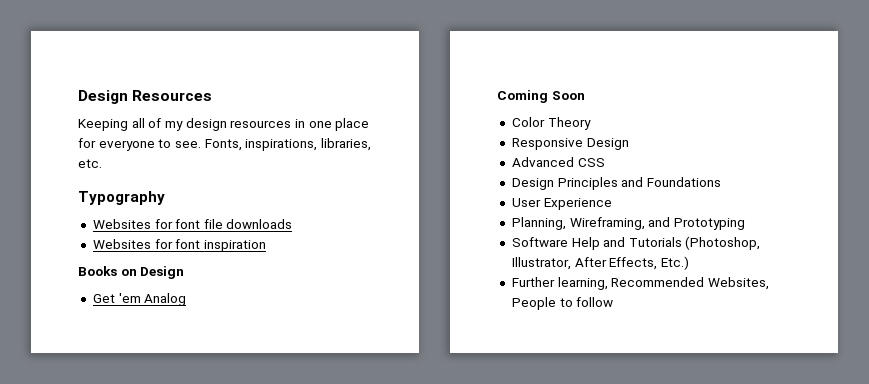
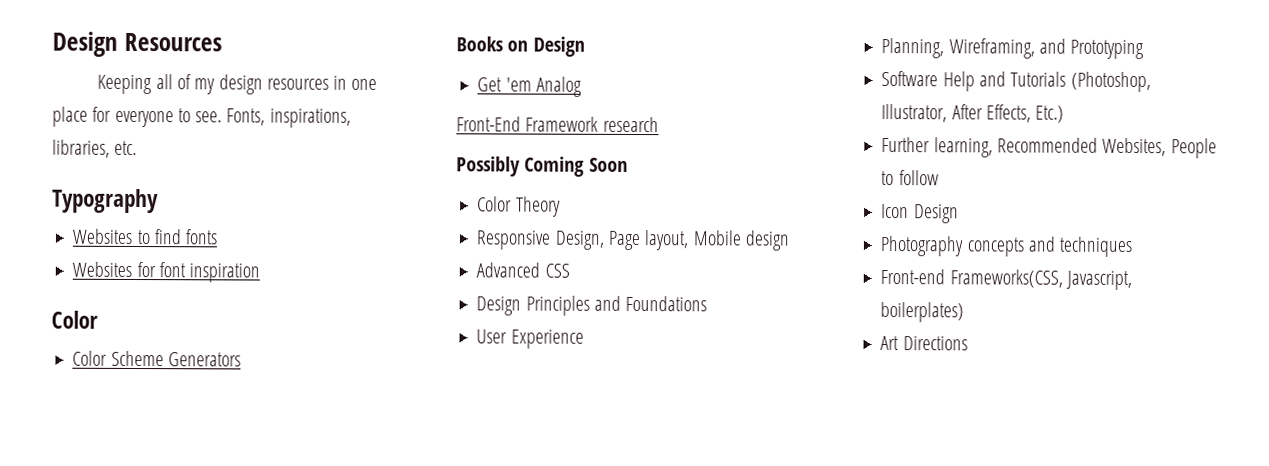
- Websites for font file downloads
+ Websites to find fonts
  Websites for font inspiration
+ Color
+ Color Scheme Generators
- Coming Soon
+ Front-End Framework research
+ Possibly Coming Soon
- Responsive Design
+ Responsive Design, Page layout, Mobile design
+ Icon Design
+ Photography concepts and techniques
+ Front-end Frameworks(CSS, Javascript, boilerplates)
+ Art Directions

